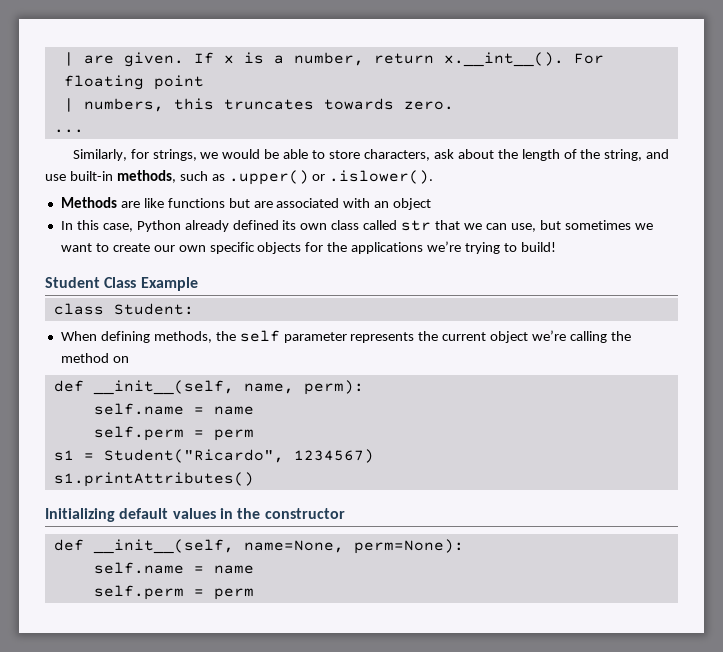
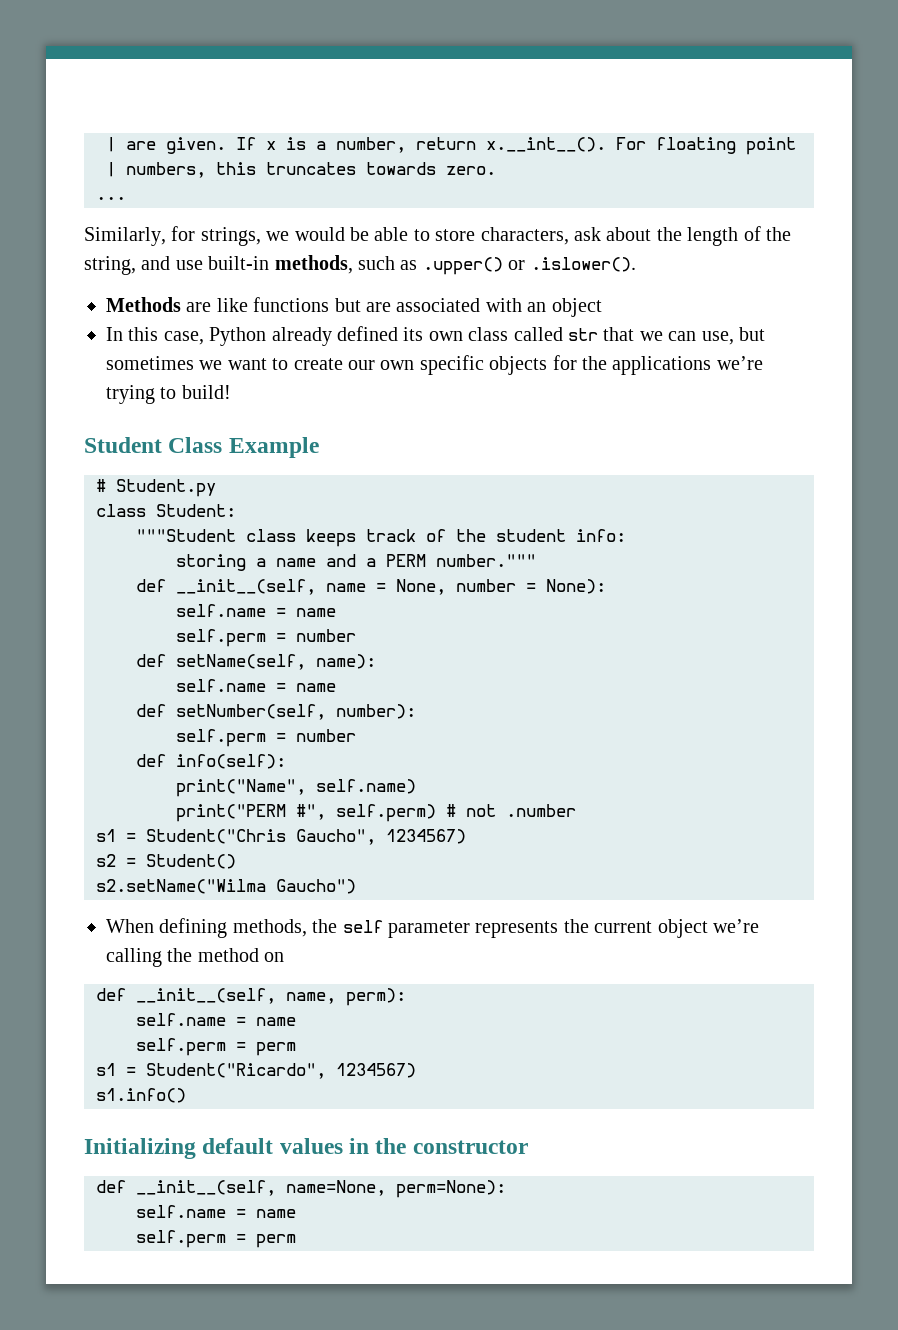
+ # Student.py
+ """Student class keeps track of the student info:
+ storing a name and a PERM number."""
+ def __init__(self, name = None, number = None):
+ self.name = name
+ self.perm = number
+ def setName(self, name):
+ self.name = name
+ def setNumber(self, number):
+ self.perm = number
+ def info(self):
+ print("Name", self.name)
+ print("PERM #", self.perm) # not .number
+ s1 = Student("Chris Gaucho", 1234567)
+ s2 = Student()
+ s2.setName("Wilma Gaucho")
- s1.printAttributes()
+ s1.info()

